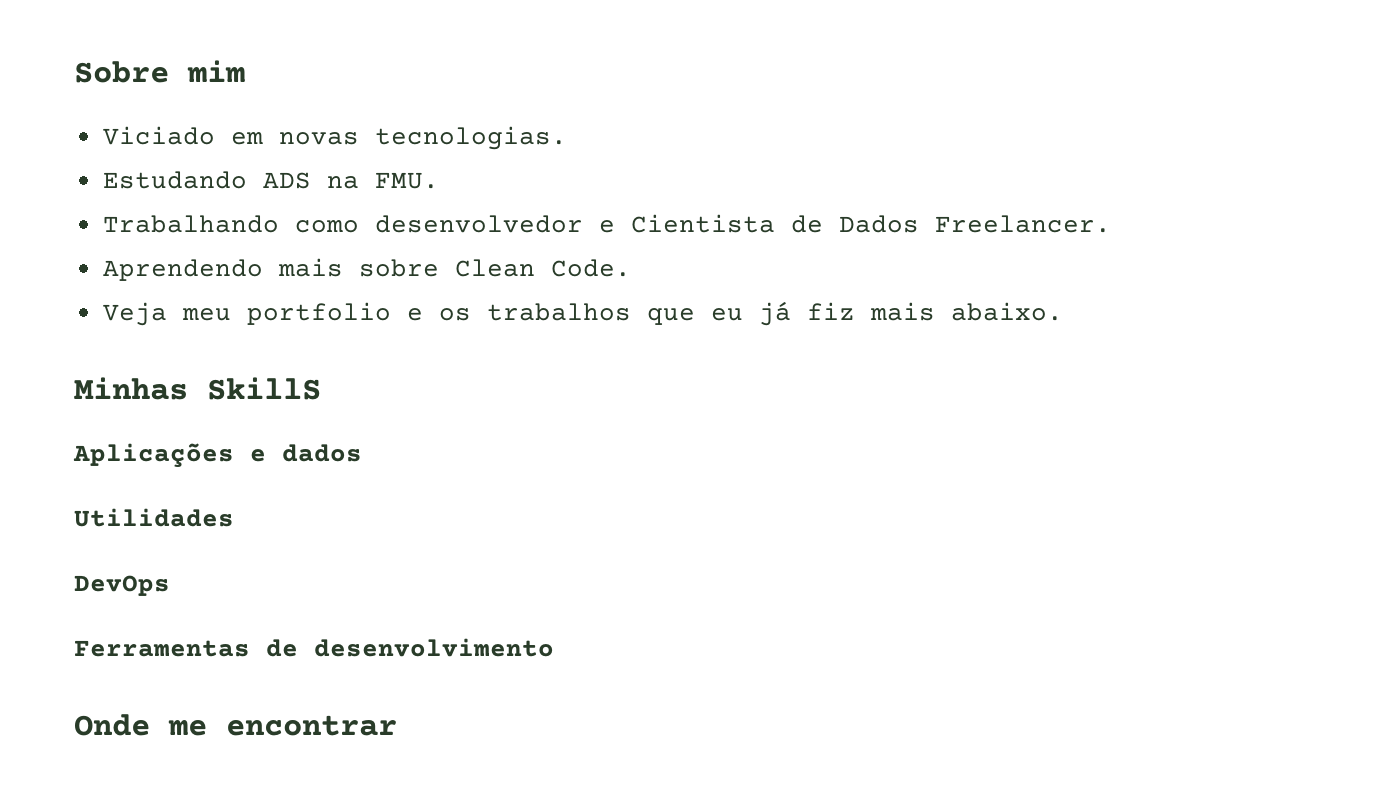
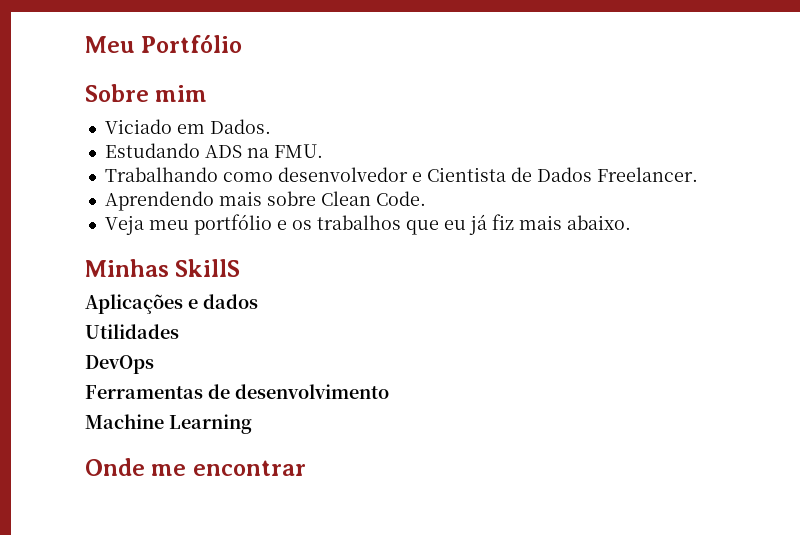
+ Meu Portfólio
- Viciado em novas tecnologias.
+ Viciado em Dados.
- Veja meu portfolio e os trabalhos que eu já fiz mais abaixo.
+ Veja meu portfólio e os trabalhos que eu já fiz mais abaixo.
+ Machine Learning

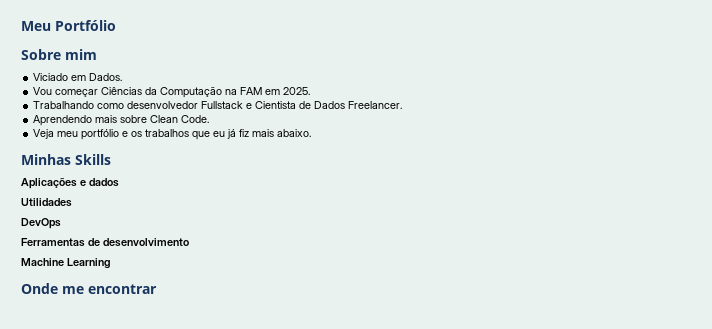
- Estudando ADS na FMU.
+ Vou começar Ciências da Computação na FAM em 2025.
- Trabalhando como desenvolvedor e Cientista de Dados Freelancer.
+ Trabalhando como desenvolvedor Fullstack e Cientista de Dados Freelancer.
- Minhas SkillS
+ Minhas Skills

